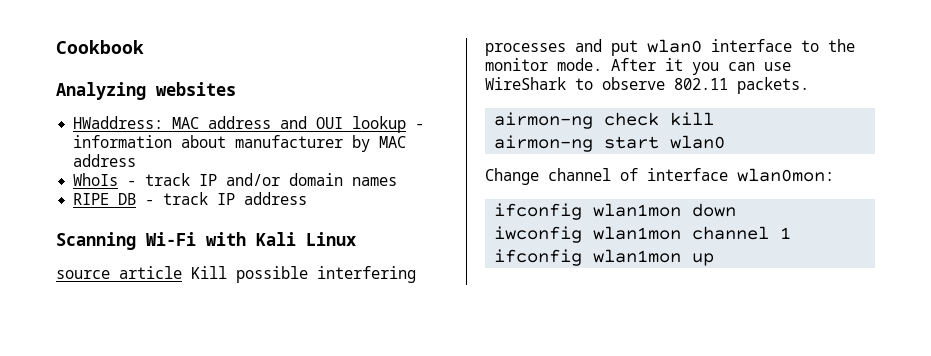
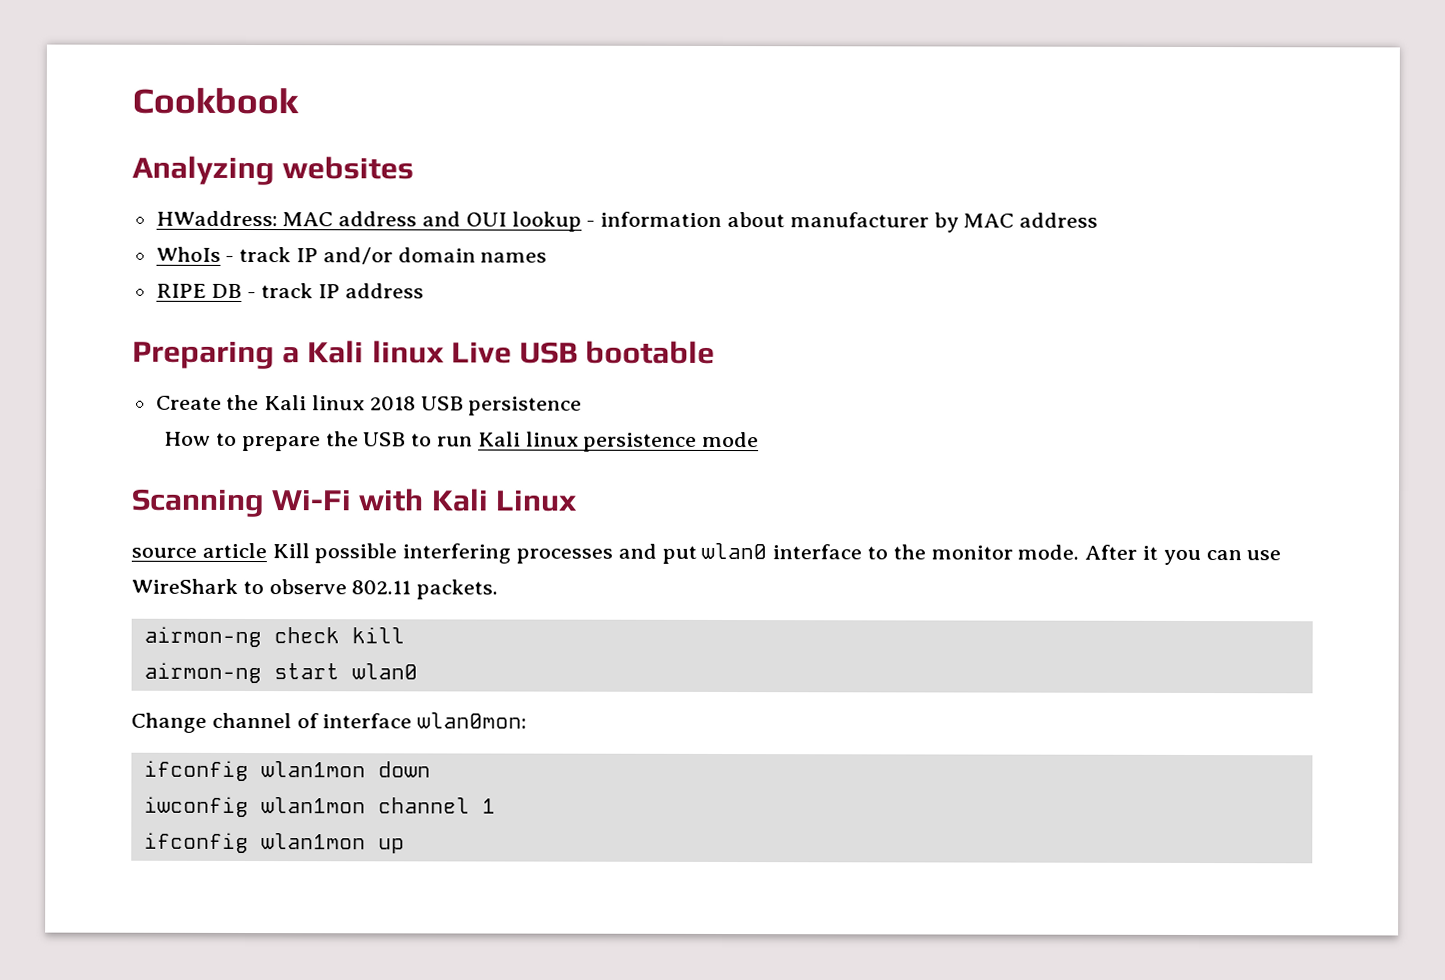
+ Preparing a Kali linux Live USB bootable
+ Create the Kali linux 2018 USB persistence
+ How to prepare the USB to run Kali linux persistence mode

